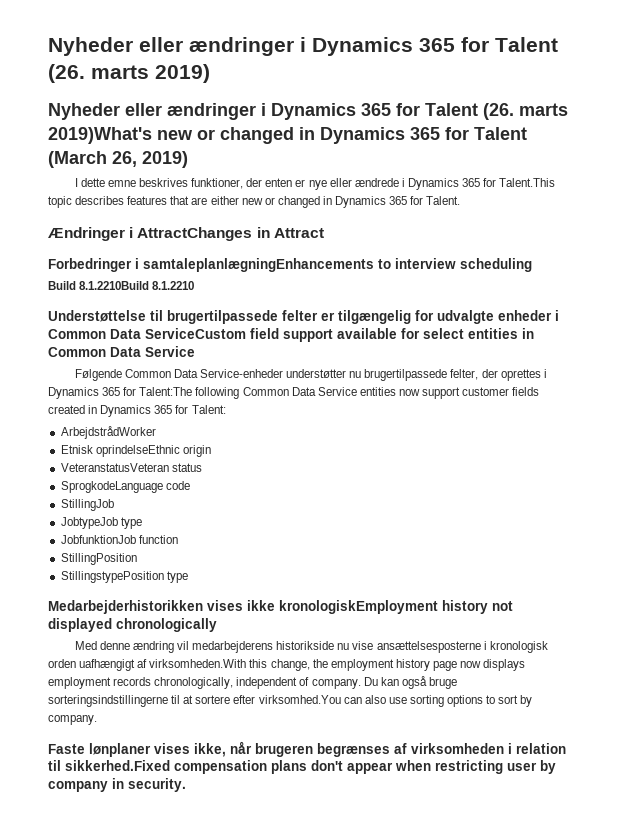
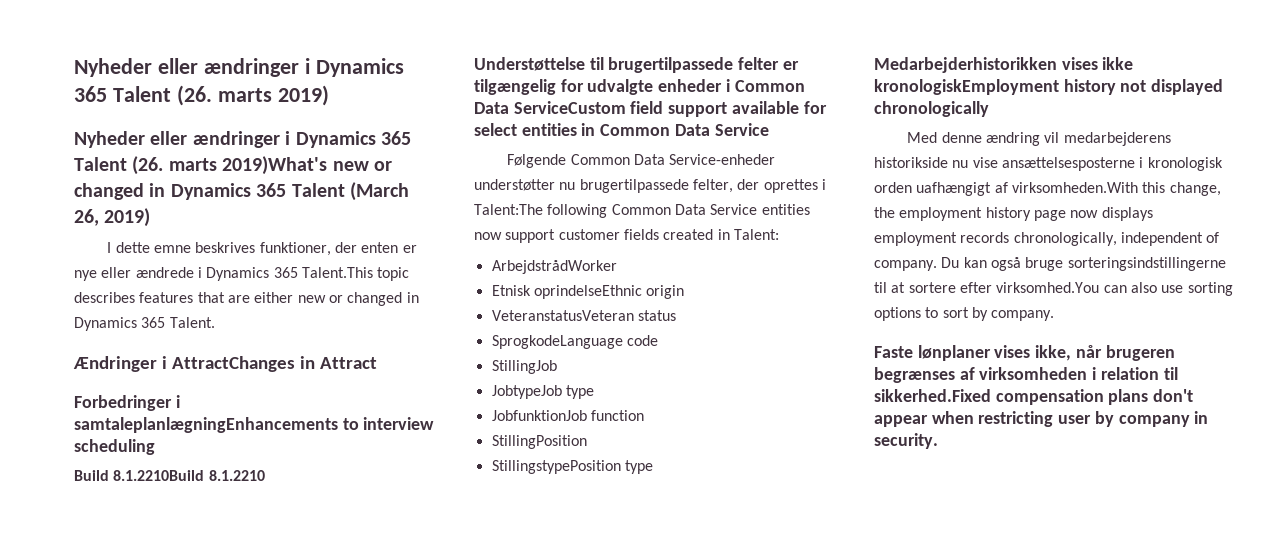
- Nyheder eller ændringer i Dynamics 365 for Talent (26. marts 2019)
+ Nyheder eller ændringer i Dynamics 365 Talent (26. marts 2019)
- Nyheder eller ændringer i Dynamics 365 for Talent (26. marts 2019)What's new or changed in Dynamics 365 for Talent (March 26, 2019)
+ Nyheder eller ændringer i Dynamics 365 Talent (26. marts 2019)What's new or changed in Dynamics 365 Talent (March 26, 2019)
- I dette emne beskrives funktioner, der enten er nye eller ændrede i Dynamics 365 for Talent.This topic describes features that are either new or changed in Dynamics 365 for Talent.
+ I dette emne beskrives funktioner, der enten er nye eller ændrede i Dynamics 365 Talent.This topic describes features that are either new or changed in Dynamics 365 Talent.
- Følgende Common Data Service-enheder understøtter nu brugertilpassede felter, der oprettes i Dynamics 365 for Talent:The following Common Data Service entities now support customer fields created in Dynamics 365 for Talent:
+ Følgende Common Data Service-enheder understøtter nu brugertilpassede felter, der oprettes i Talent:The following Common Data Service entities now support customer fields created in Talent:

